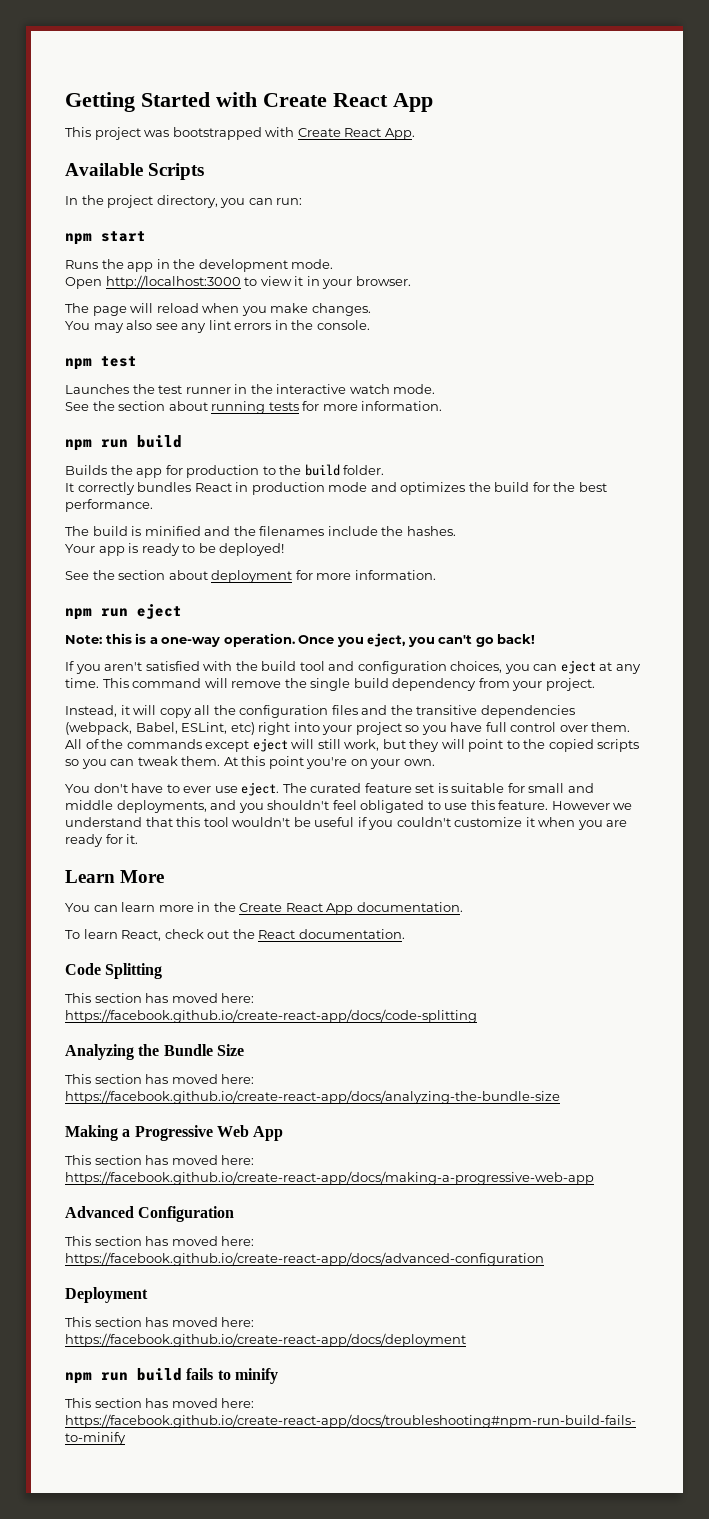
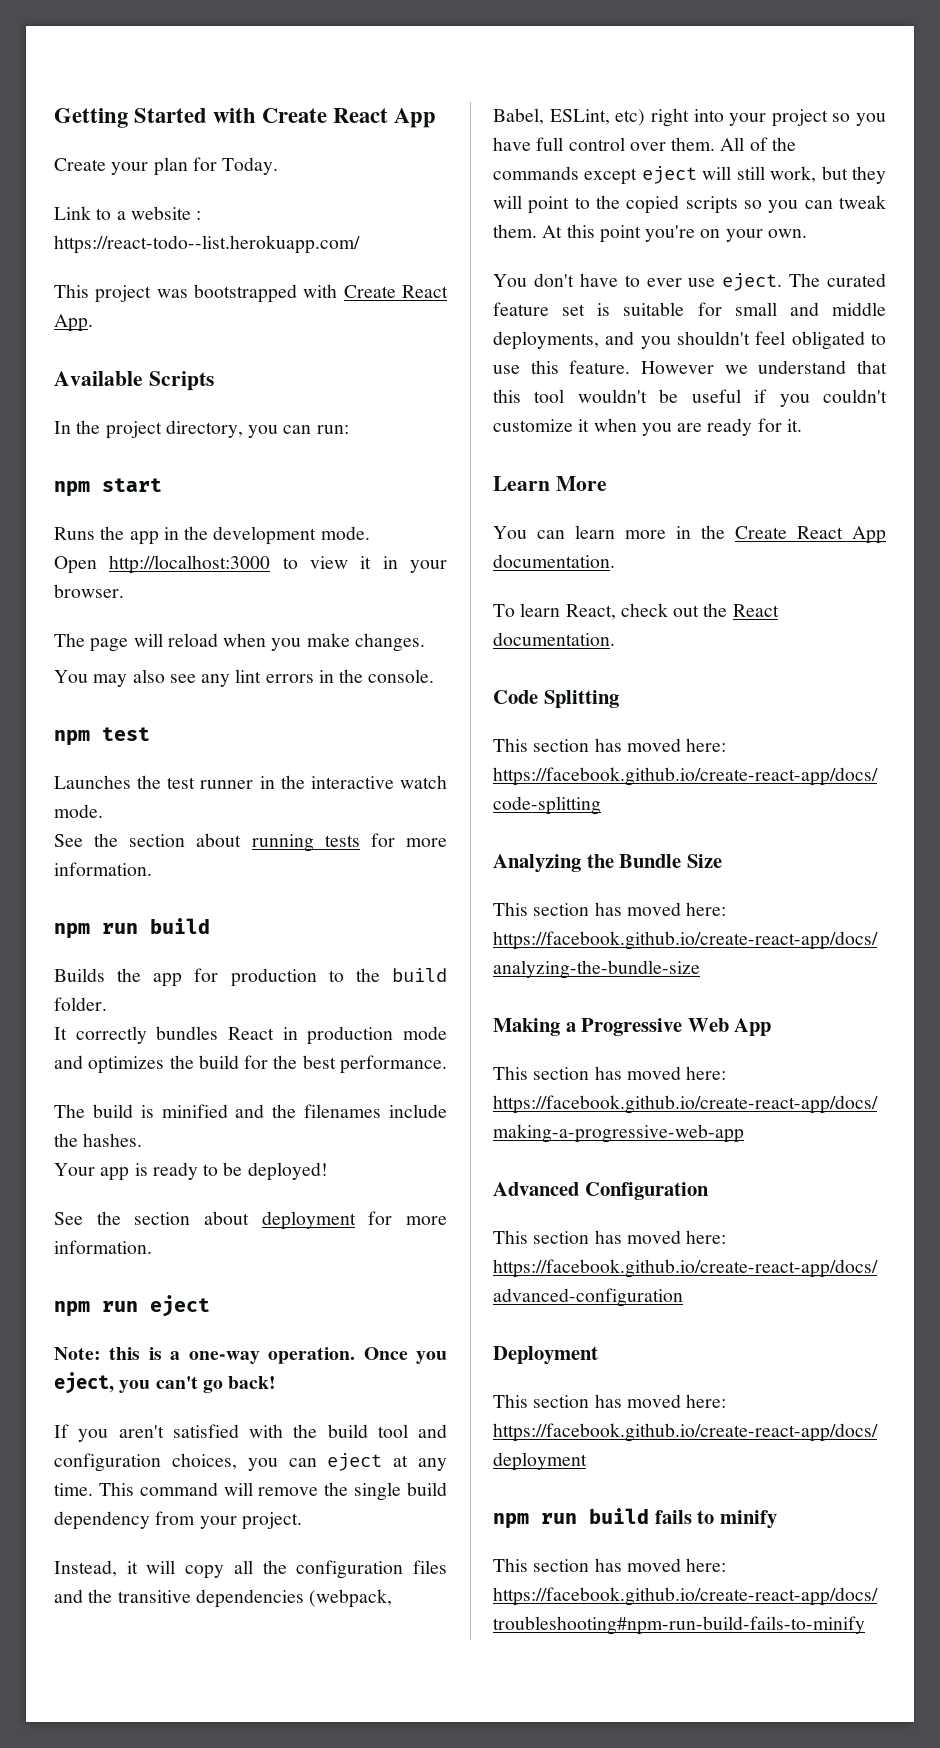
+ Create your plan for Today.
+ Link to a website : https://react-todo--list.herokuapp.com/

